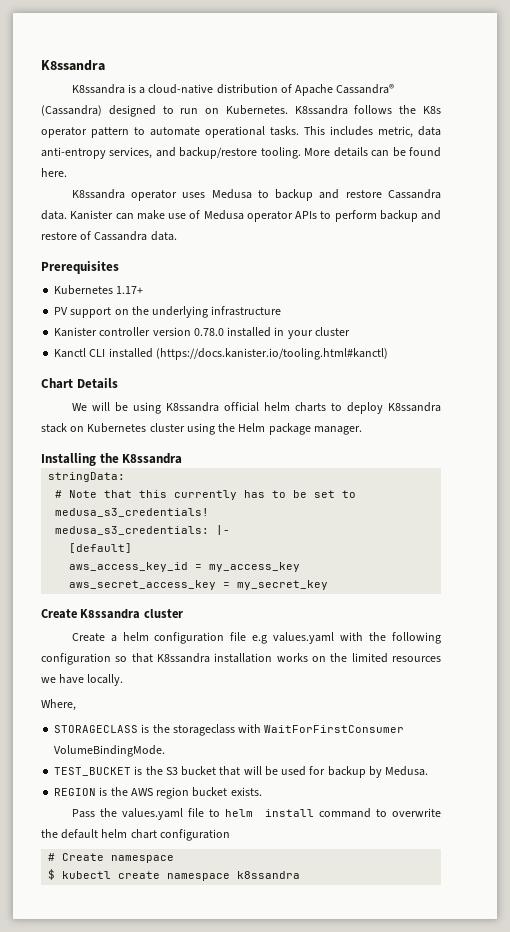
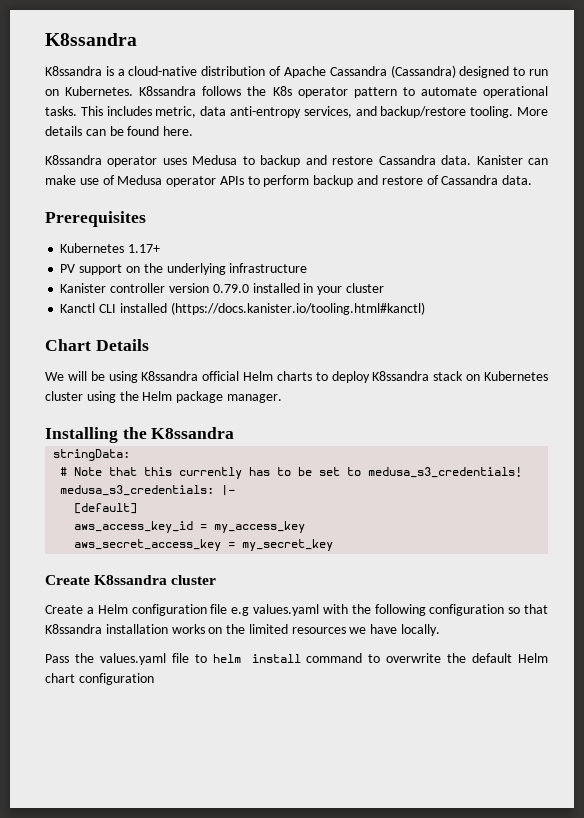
- K8ssandra is a cloud-native distribution of Apache Cassandra® (Cassandra) designed to run on Kubernetes.
+ K8ssandra is a cloud-native distribution of Apache Cassandra (Cassandra) designed to run on Kubernetes.
- Kanister controller version 0.78.0 installed in your cluster
+ Kanister controller version 0.79.0 installed in your cluster
- We will be using K8ssandra official helm charts to deploy K8ssandra stack on Kubernetes cluster using the Helm package manager.
+ We will be using K8ssandra official Helm charts to deploy K8ssandra stack on Kubernetes cluster using the Helm package manager.
- Create a helm configuration file e.g values.yaml with the following configuration so that K8ssandra installation works on the limited resources we have locally.
+ Create a Helm configuration file e.g values.yaml with the following configuration so that K8ssandra installation works on the limited resources we have locally.
- Where,
- STORAGECLASS is the storageclass with WaitForFirstConsumer VolumeBindingMode.
- TEST_BUCKET is the S3 bucket that will be used for backup by Medusa.
- REGION is the AWS region bucket exists.
- Pass the values.yaml file to helm install command to overwrite the default helm chart configuration
+ Pass the values.yaml file to helm install command to overwrite the default Helm chart configuration
- # Create namespace
- $ kubectl create namespace k8ssandra

